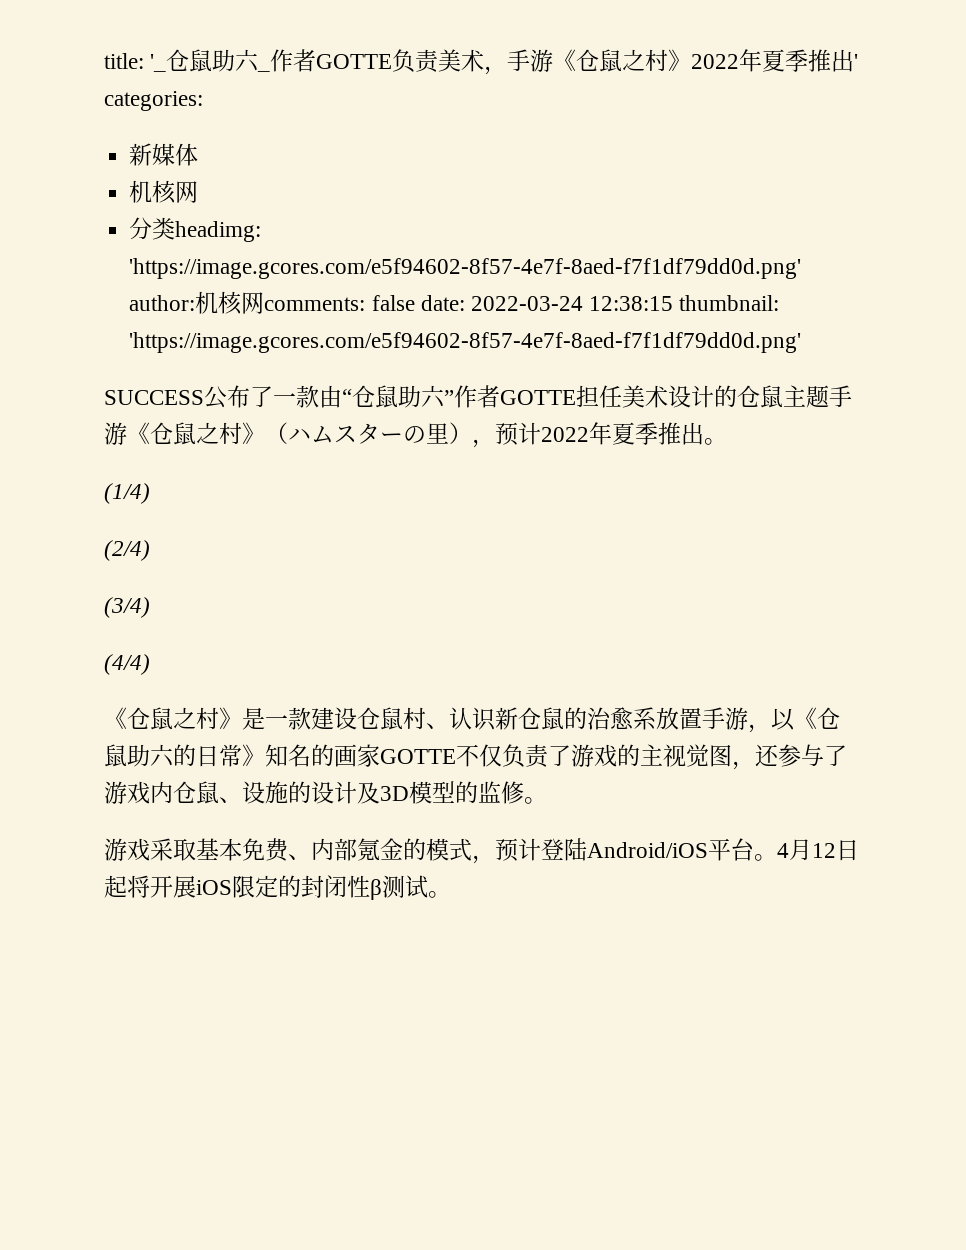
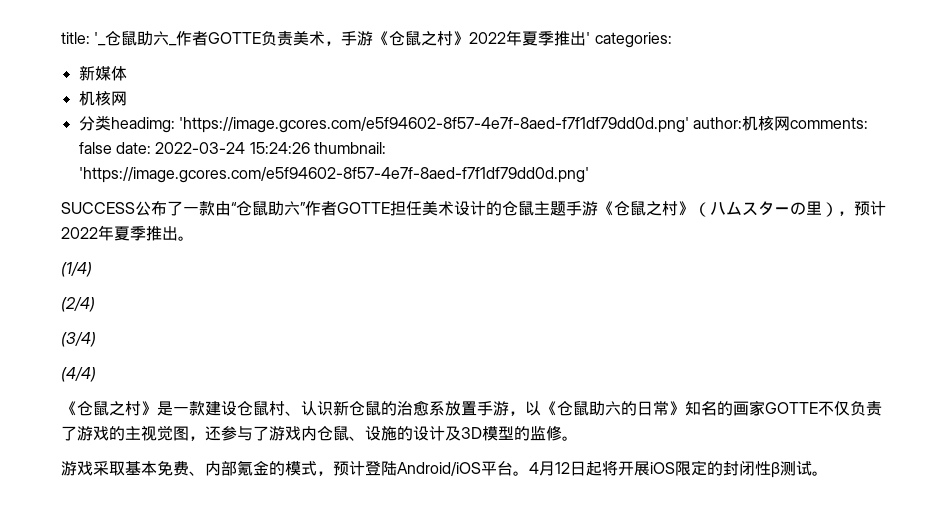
- 分类headimg: 'https://image.gcores.com/e5f94602-8f57-4e7f-8aed-f7f1df79dd0d.png' author:机核网comments: false date: 2022-03-24 12:38:15 thumbnail: 'https://image.gcores.com/e5f94602-8f57-4e7f-8aed-f7f1df79dd0d.png'
+ 分类headimg: 'https://image.gcores.com/e5f94602-8f57-4e7f-8aed-f7f1df79dd0d.png' author:机核网comments: false date: 2022-03-24 15:24:26 thumbnail: 'https://image.gcores.com/e5f94602-8f57-4e7f-8aed-f7f1df79dd0d.png'

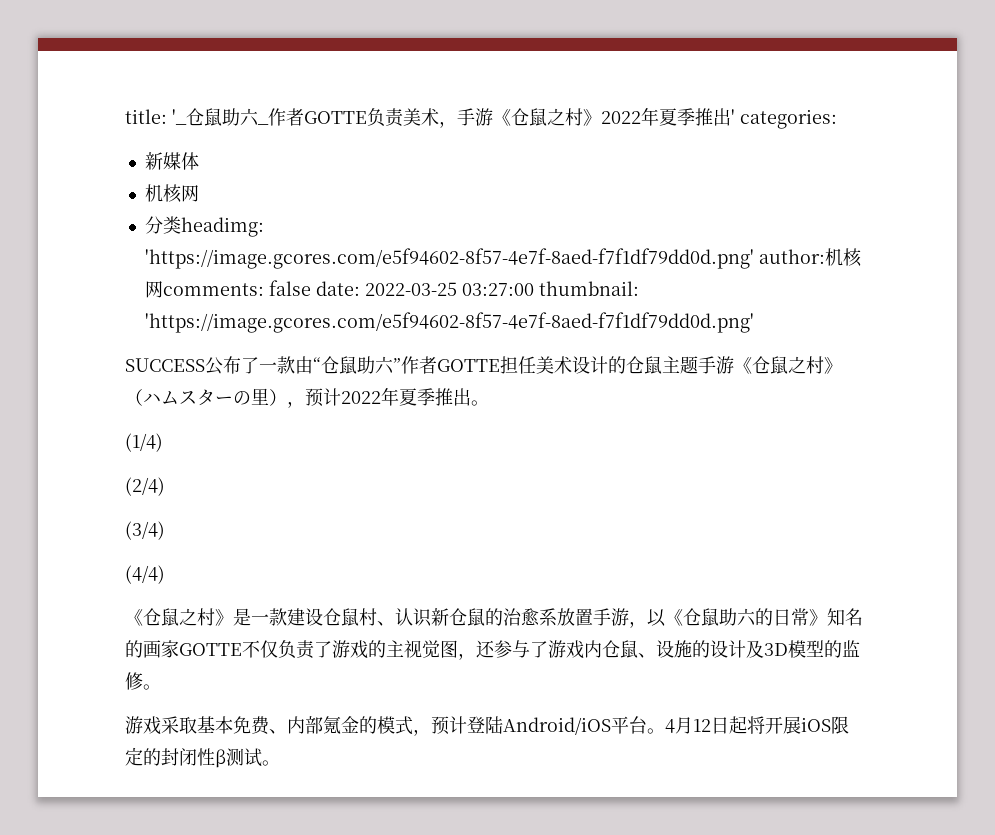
- 分类headimg: 'https://image.gcores.com/e5f94602-8f57-4e7f-8aed-f7f1df79dd0d.png' author:机核网comments: false date: 2022-03-24 15:24:26 thumbnail: 'https://image.gcores.com/e5f94602-8f57-4e7f-8aed-f7f1df79dd0d.png'
+ 分类headimg: 'https://image.gcores.com/e5f94602-8f57-4e7f-8aed-f7f1df79dd0d.png' author:机核网comments: false date: 2022-03-25 03:27:00 thumbnail: 'https://image.gcores.com/e5f94602-8f57-4e7f-8aed-f7f1df79dd0d.png'

